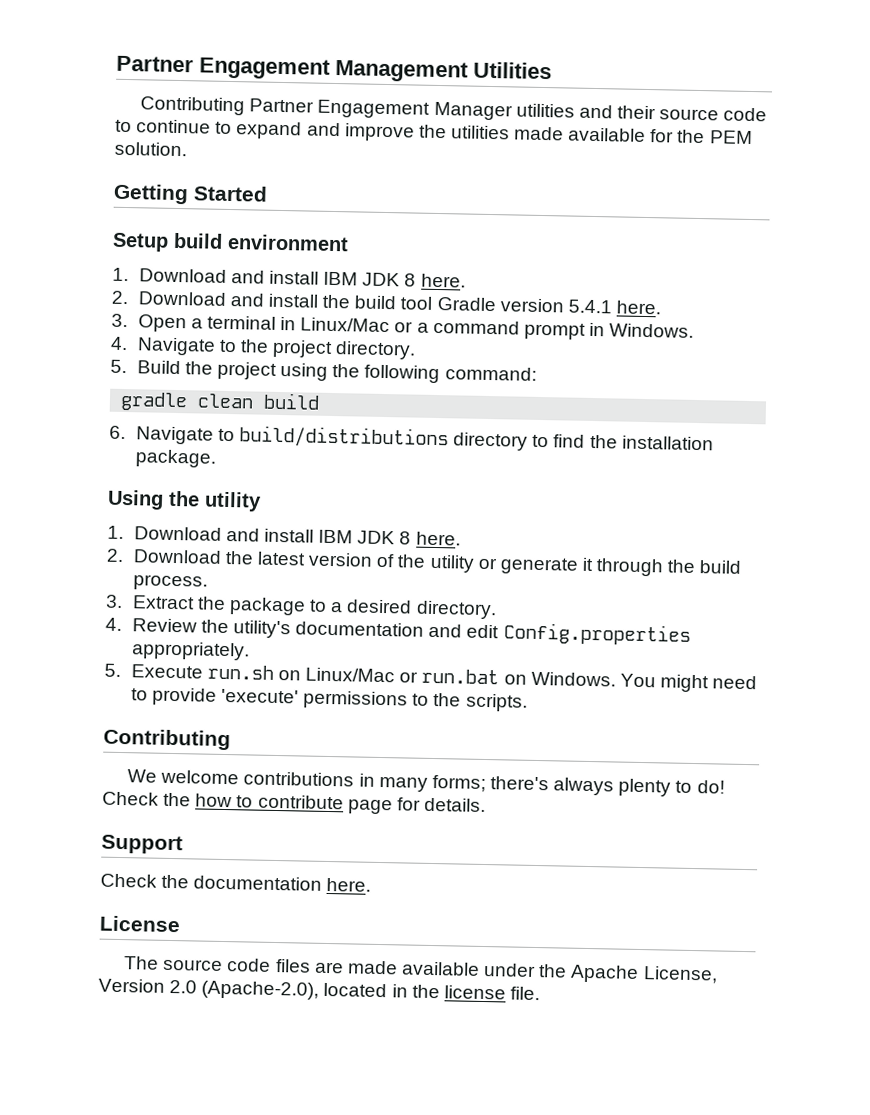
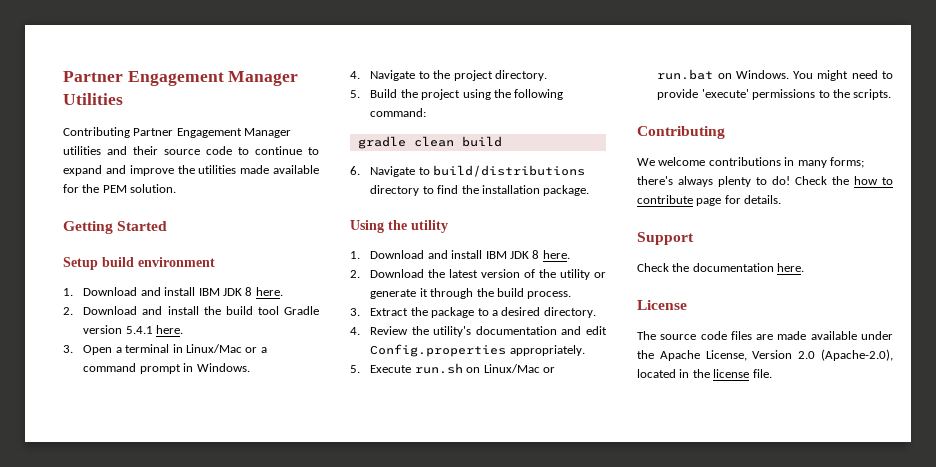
- Partner Engagement Management Utilities
+ Partner Engagement Manager Utilities

